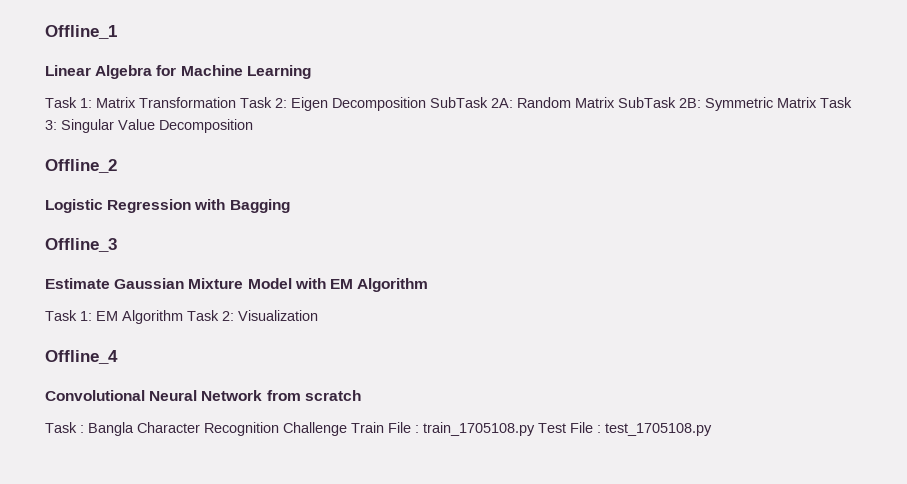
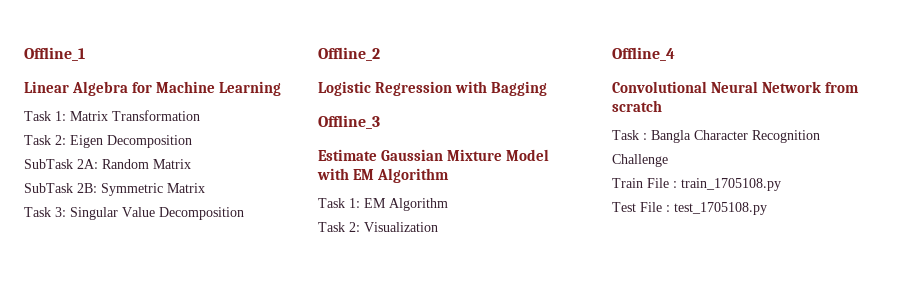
- Task 1: Matrix Transformation Task 2: Eigen Decomposition SubTask 2A: Random Matrix SubTask 2B: Symmetric Matrix Task 3: Singular Value Decomposition
+ Task 1: Matrix Transformation
+ Task 2: Eigen Decomposition
+ SubTask 2A: Random Matrix
+ SubTask 2B: Symmetric Matrix
+ Task 3: Singular Value Decomposition
- Task 1: EM Algorithm Task 2: Visualization
+ Task 1: EM Algorithm
+ Task 2: Visualization
- Task : Bangla Character Recognition Challenge Train File : train_1705108.py Test File : test_1705108.py
+ Task : Bangla Character Recognition Challenge
+ Train File : train_1705108.py
+ Test File : test_1705108.py

